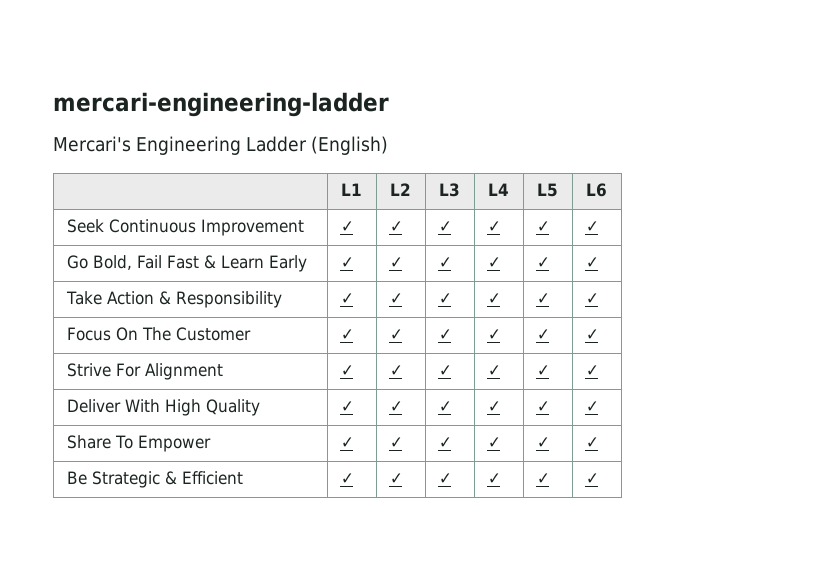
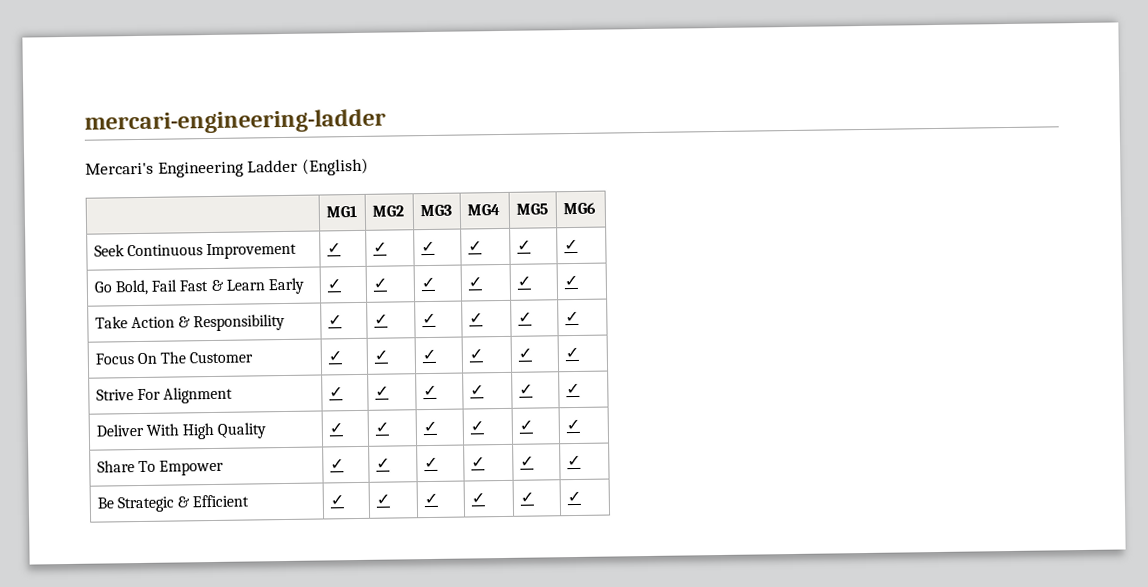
- | L1 | L2 | L3 | L4 | L5 | L6
+ | MG1 | MG2 | MG3 | MG4 | MG5 | MG6

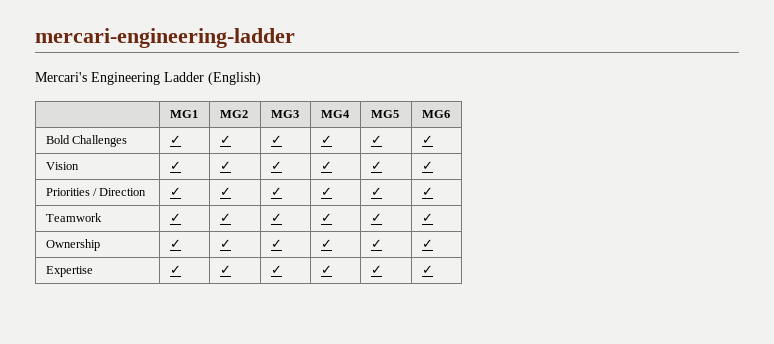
- Seek Continuous Improvement | ✓ | ✓ | ✓ | ✓ | ✓ | ✓
- Go Bold, Fail Fast & Learn Early | ✓ | ✓ | ✓ | ✓ | ✓ | ✓
- Take Action & Responsibility | ✓ | ✓ | ✓ | ✓ | ✓ | ✓
- Focus On The Customer | ✓ | ✓ | ✓ | ✓ | ✓ | ✓
- Strive For Alignment | ✓ | ✓ | ✓ | ✓ | ✓ | ✓
- Deliver With High Quality | ✓ | ✓ | ✓ | ✓ | ✓ | ✓
- Share To Empower | ✓ | ✓ | ✓ | ✓ | ✓ | ✓
- Be Strategic & Efficient | ✓ | ✓ | ✓ | ✓ | ✓ | ✓
+ Bold Challenges | ✓ | ✓ | ✓ | ✓ | ✓ | ✓
+ Vision | ✓ | ✓ | ✓ | ✓ | ✓ | ✓
+ Priorities / Direction | ✓ | ✓ | ✓ | ✓ | ✓ | ✓
+ Teamwork | ✓ | ✓ | ✓ | ✓ | ✓ | ✓
+ Ownership | ✓ | ✓ | ✓ | ✓ | ✓ | ✓
+ Expertise | ✓ | ✓ | ✓ | ✓ | ✓ | ✓

